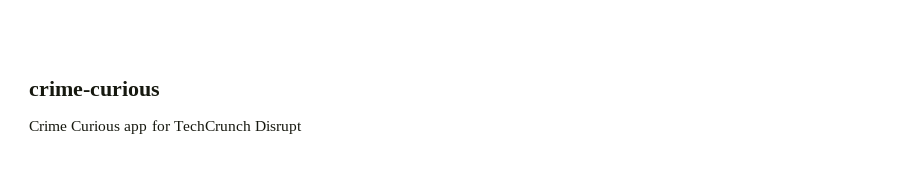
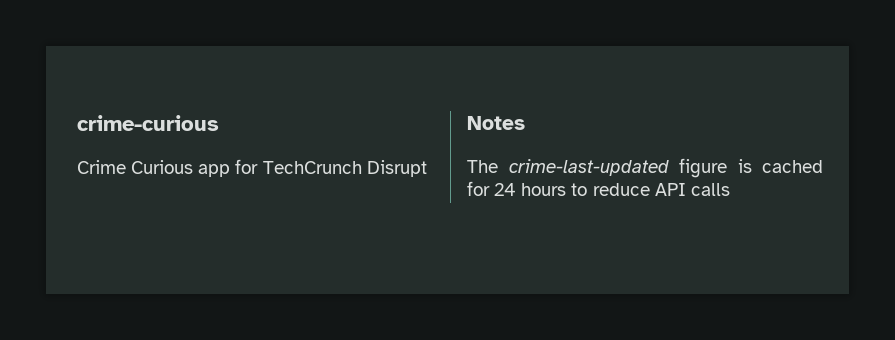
+ Notes
+ The crime-last-updated figure is cached for 24 hours to reduce API calls

